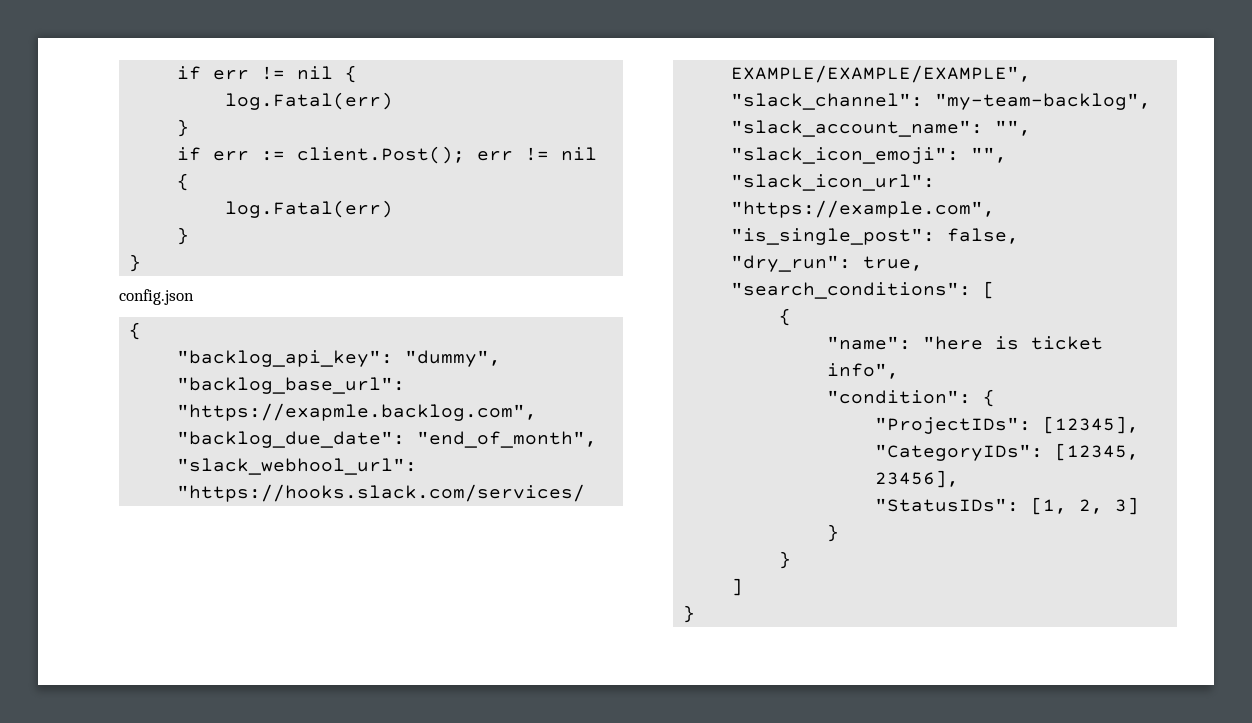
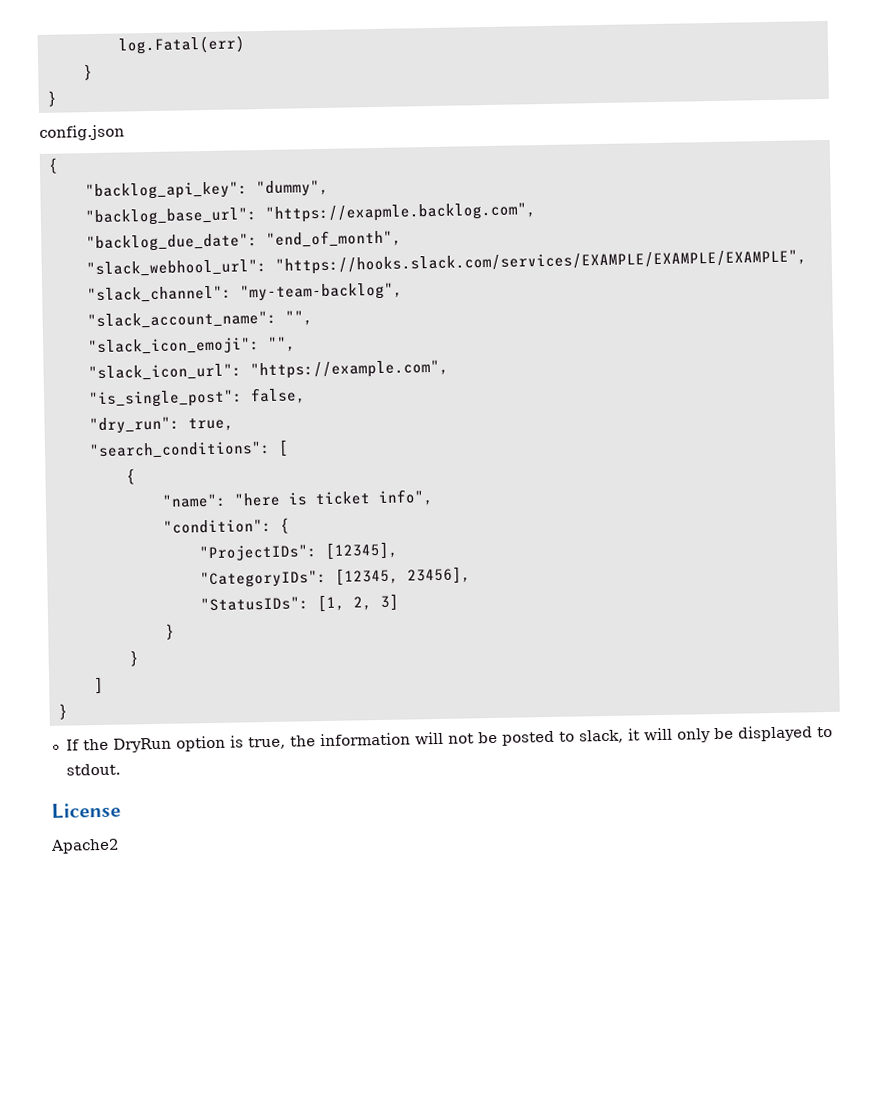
- if err != nil {
- log.Fatal(err)
- }
- if err := client.Post(); err != nil {
+ If the DryRun option is true, the information will not be posted to slack, it will only be displayed to stdout.
+ License
+ Apache2

